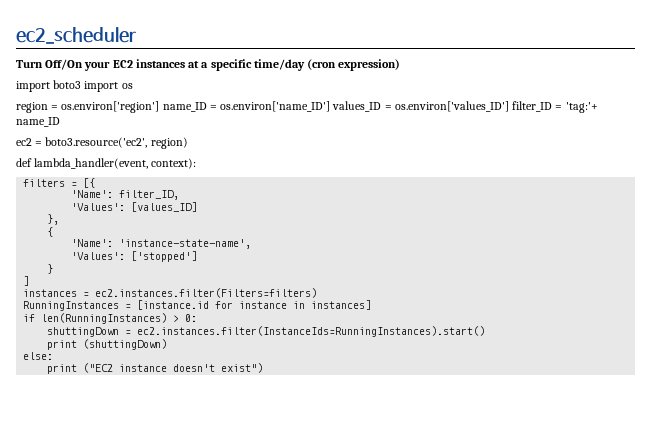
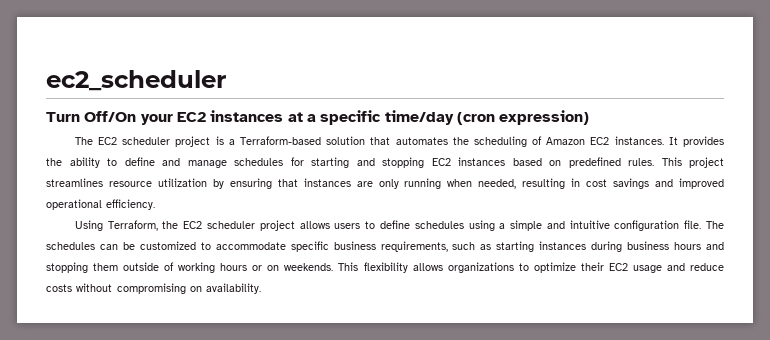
- import boto3 import os
- region = os.environ['region'] name_ID = os.environ['name_ID'] values_ID = os.environ['values_ID'] filter_ID = 'tag:'+ name_ID
- ec2 = boto3.resource('ec2', region)
- def lambda_handler(event, context):
- filters = [{
- 'Name': filter_ID,
- 'Values': [values_ID]
- },
- {
- 'Name': 'instance-state-name',
- 'Values': ['stopped']
- }
- ]
- instances = ec2.instances.filter(Filters=filters)
- RunningInstances = [instance.id for instance in instances]
- if len(RunningInstances) > 0:
- shuttingDown = ec2.instances.filter(InstanceIds=RunningInstances).start()
- print (shuttingDown)
- else:
- print ("EC2 instance doesn't exist")
+ The EC2 scheduler project is a Terraform-based solution that automates the scheduling of Amazon EC2 instances. It provides the ability to define and manage schedules for starting and stopping EC2 instances based on predefined rules. This project streamlines resource utilization by ensuring that instances are only running when needed, resulting in cost savings and improved operational efficiency.
+ Using Terraform, the EC2 scheduler project allows users to define schedules using a simple and intuitive configuration file. The schedules can be customized to accommodate specific business requirements, such as starting instances during business hours and stopping them outside of working hours or on weekends. This flexibility allows organizations to optimize their EC2 usage and reduce costs without compromising on availability.

